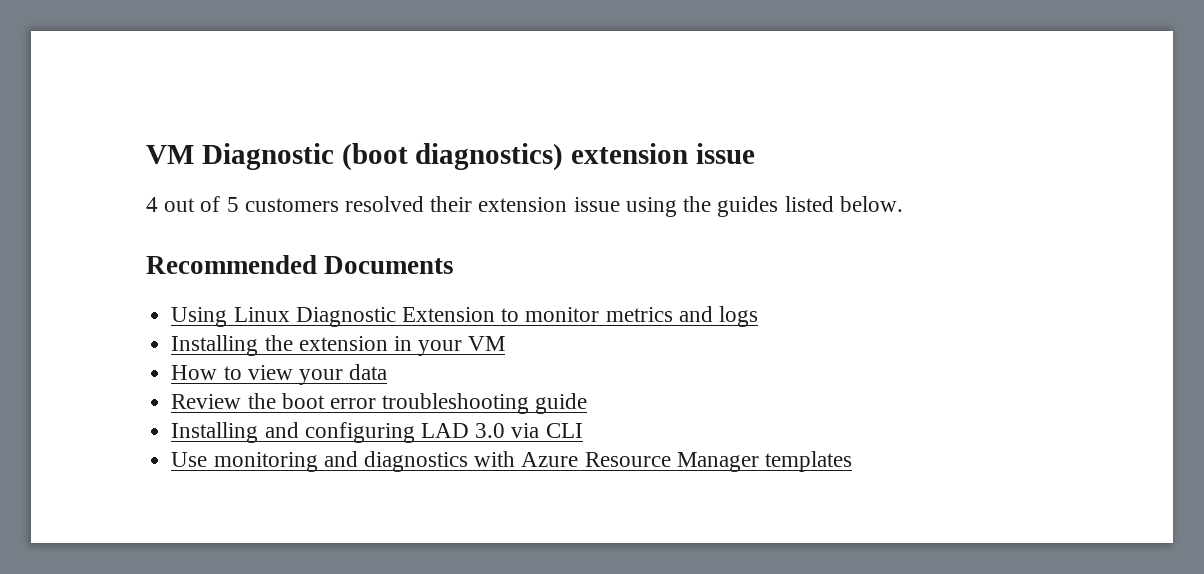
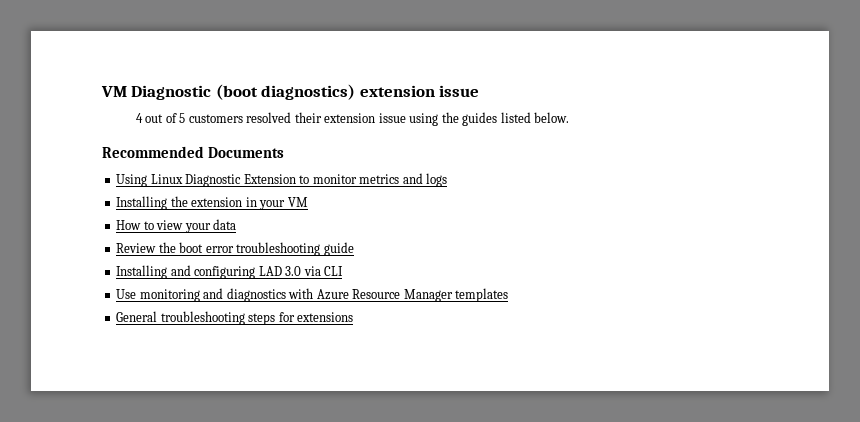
+ General troubleshooting steps for extensions

